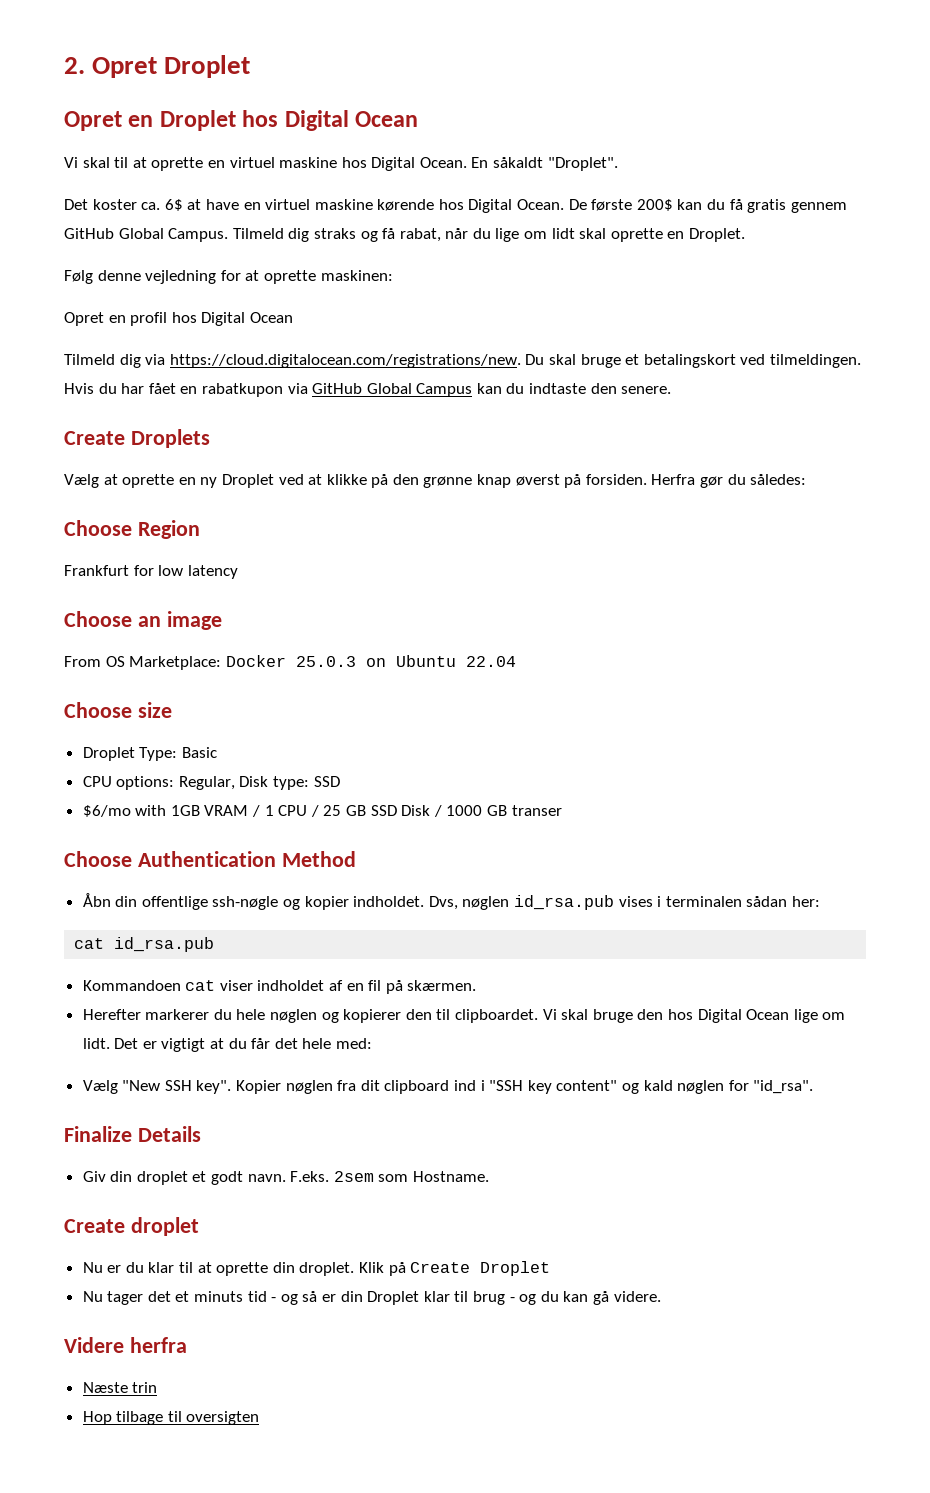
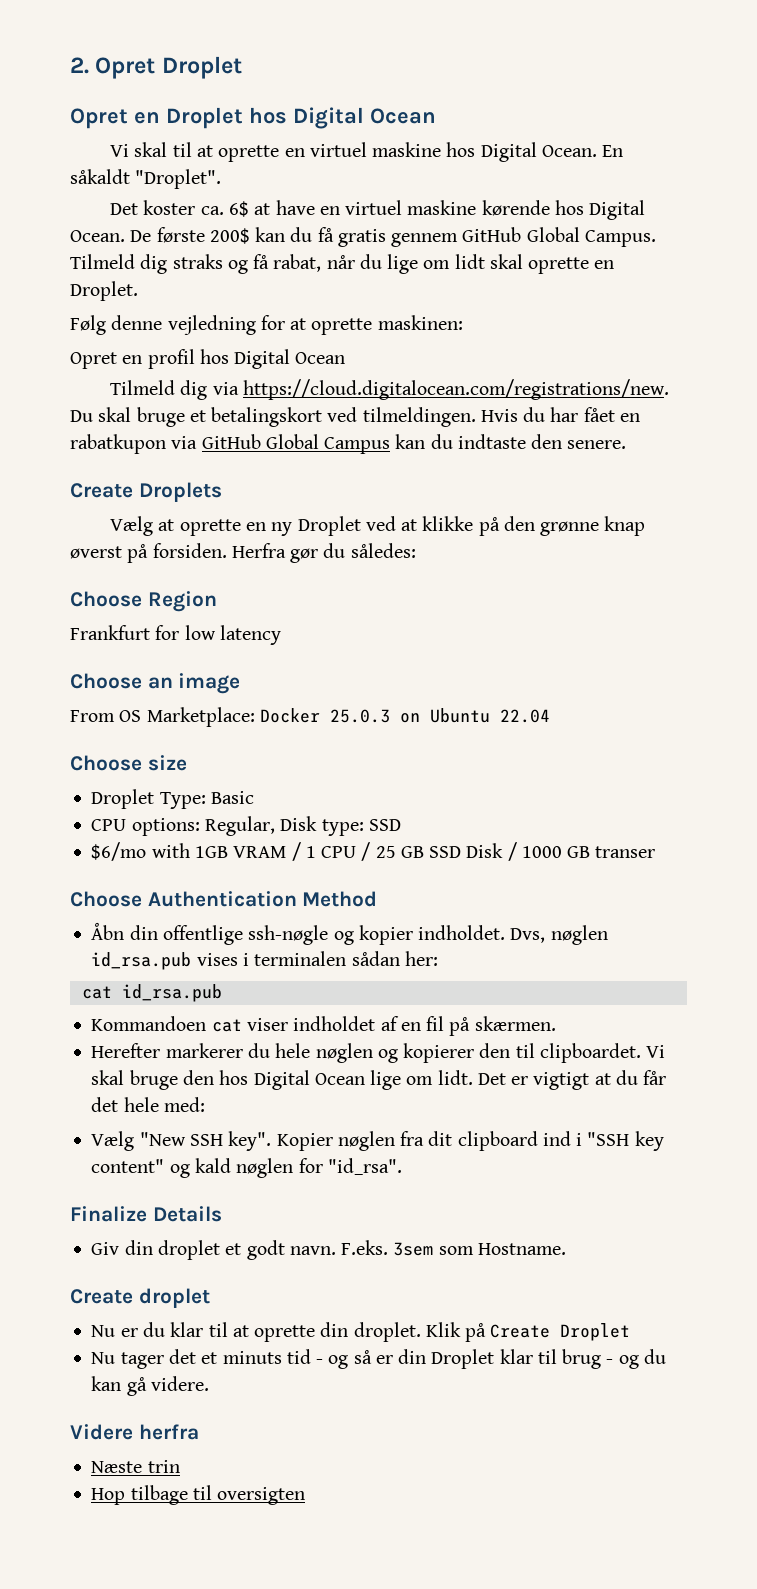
- F.eks. 2sem som Hostname.
+ F.eks. 3sem som Hostname.

